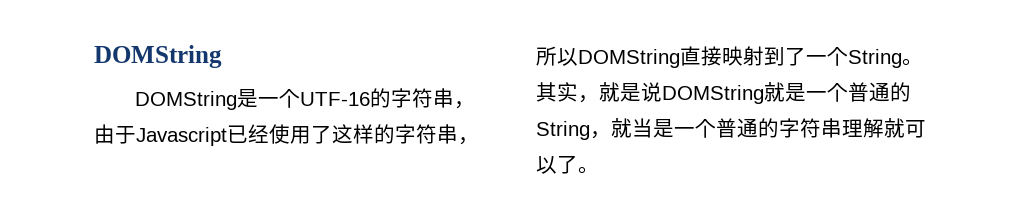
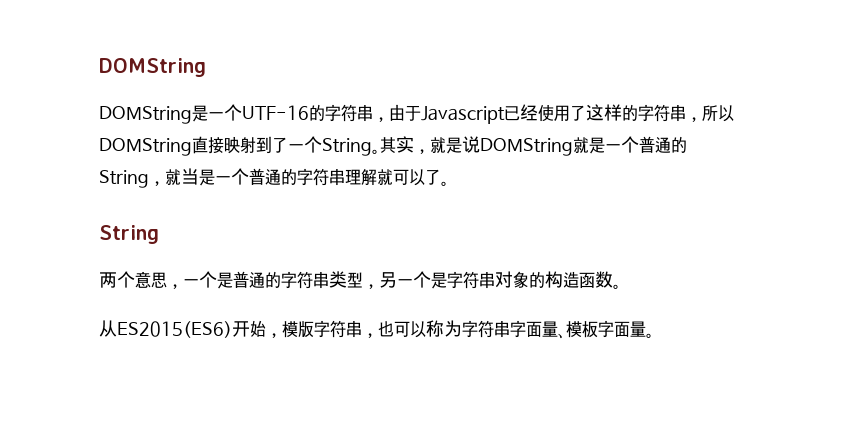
  其实，就是说DOMString就是一个普通的String，就当是一个普通的字符串理解就可以了。
+ String
+ 两个意思，一个是普通的字符串类型，另一个是字符串对象的构造函数。
+ 从ES2015(ES6)开始，模版字符串，也可以称为字符串字面量、模板字面量。

